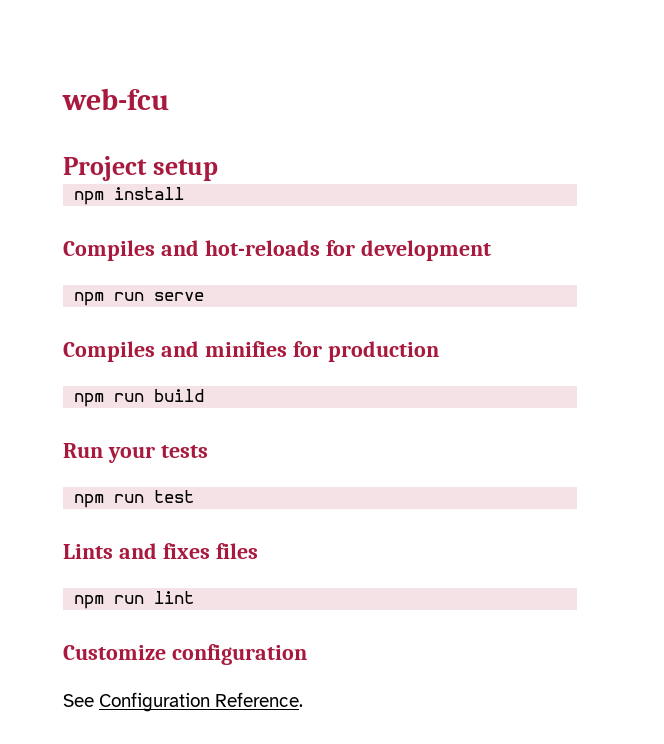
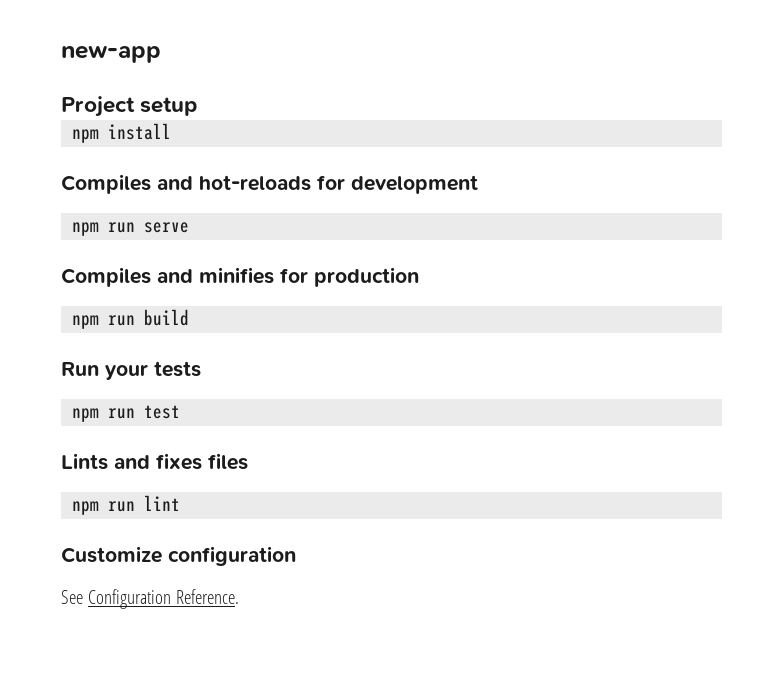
- web-fcu
+ new-app

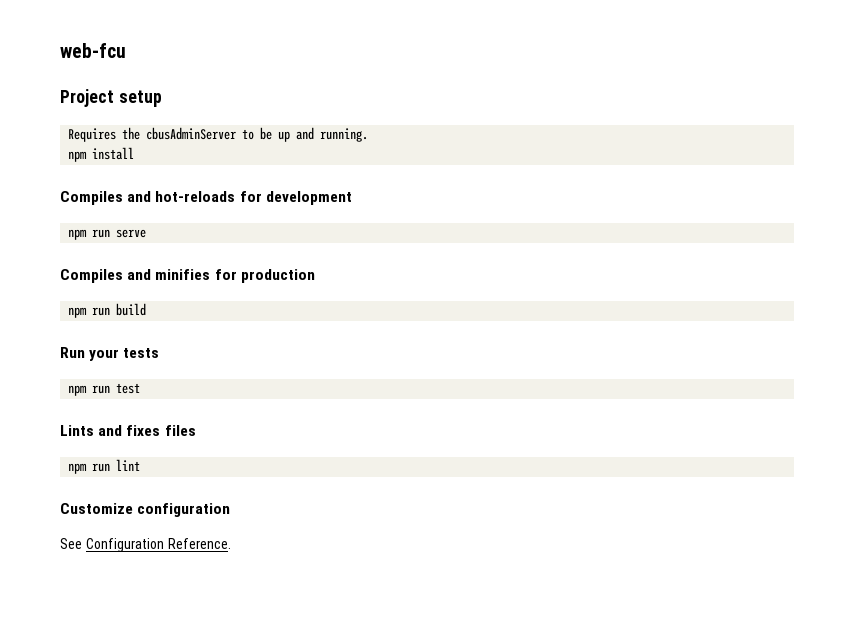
- new-app
+ web-fcu
+ Requires the cbusAdminServer to be up and running.

